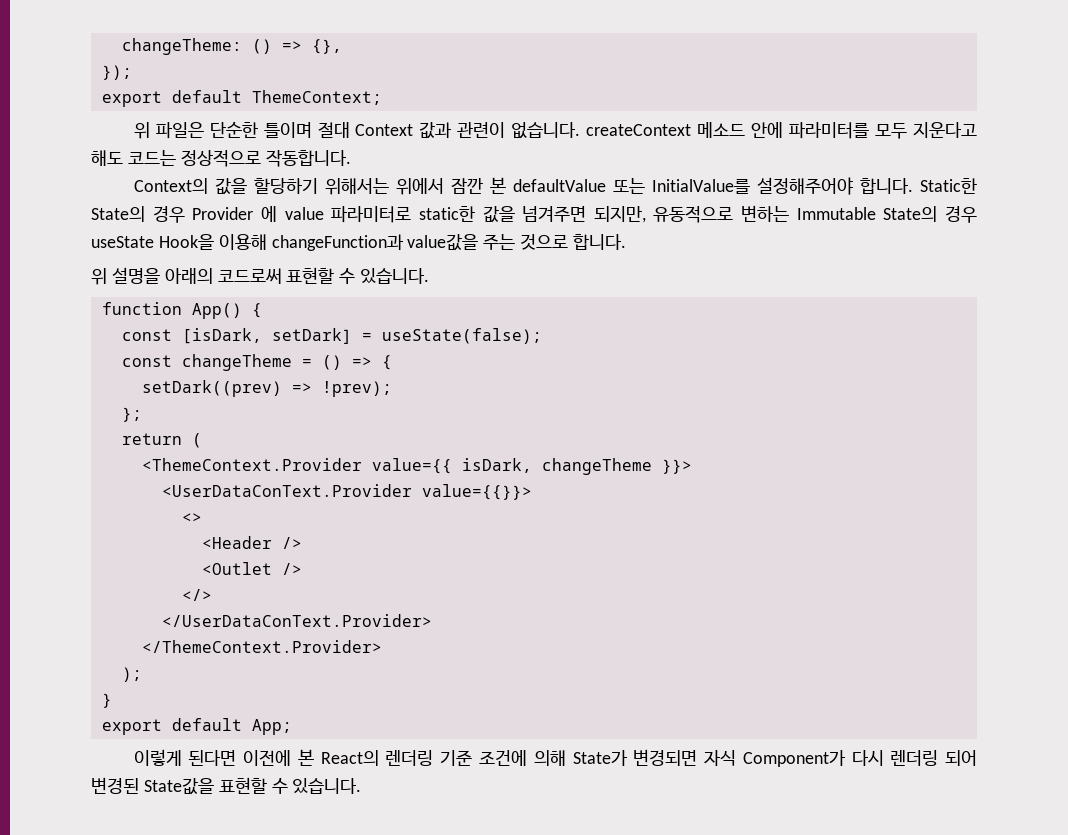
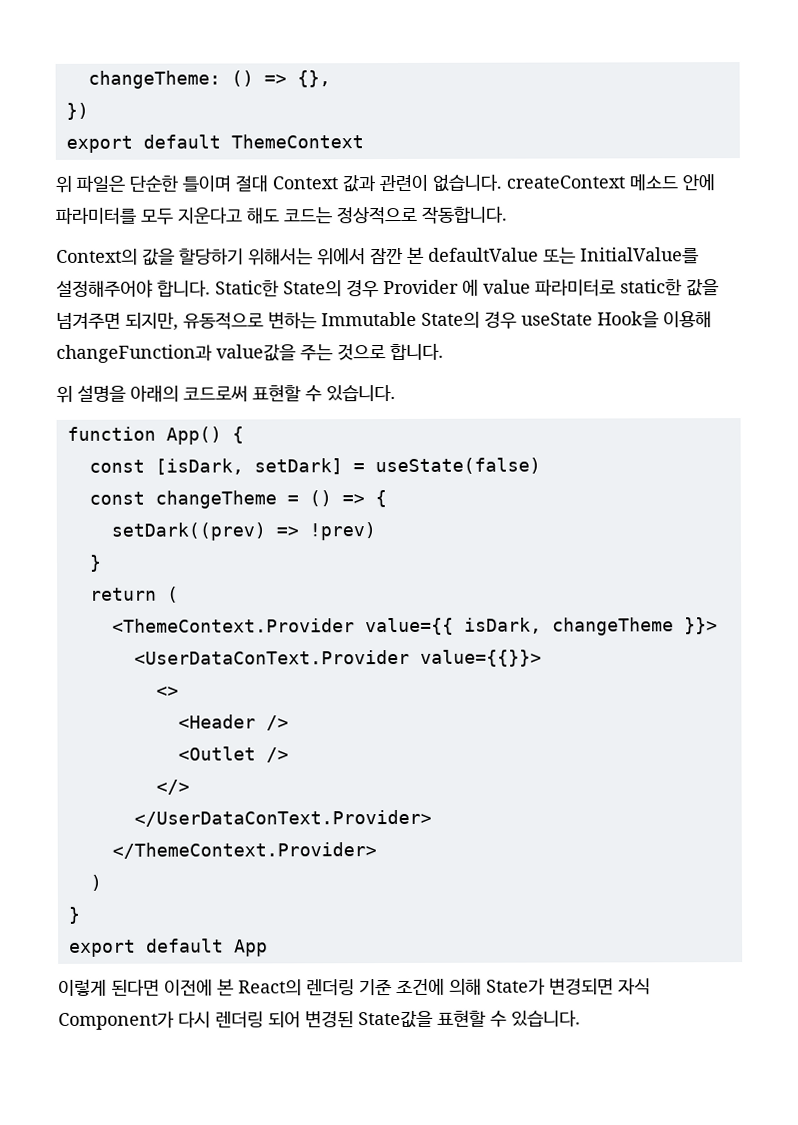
- });
- export default ThemeContext;
+ })
+ export default ThemeContext
- const [isDark, setDark] = useState(false);
+ const [isDark, setDark] = useState(false)
- setDark((prev) => !prev);
- };
+ setDark((prev) => !prev)
+ }
- );
+ )
- export default App;
+ export default App

